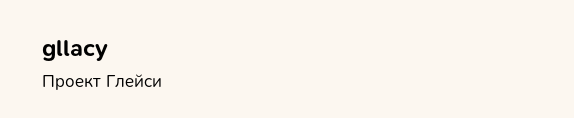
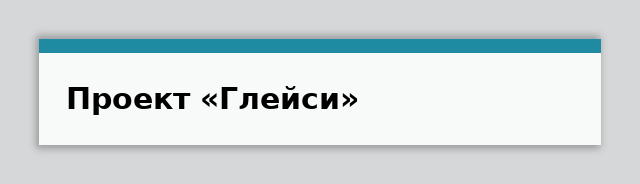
- gllacy
- Проект Глейси
+ Проект «Глейси»

